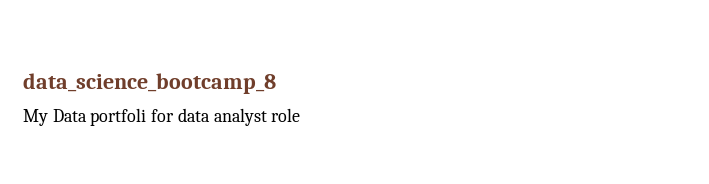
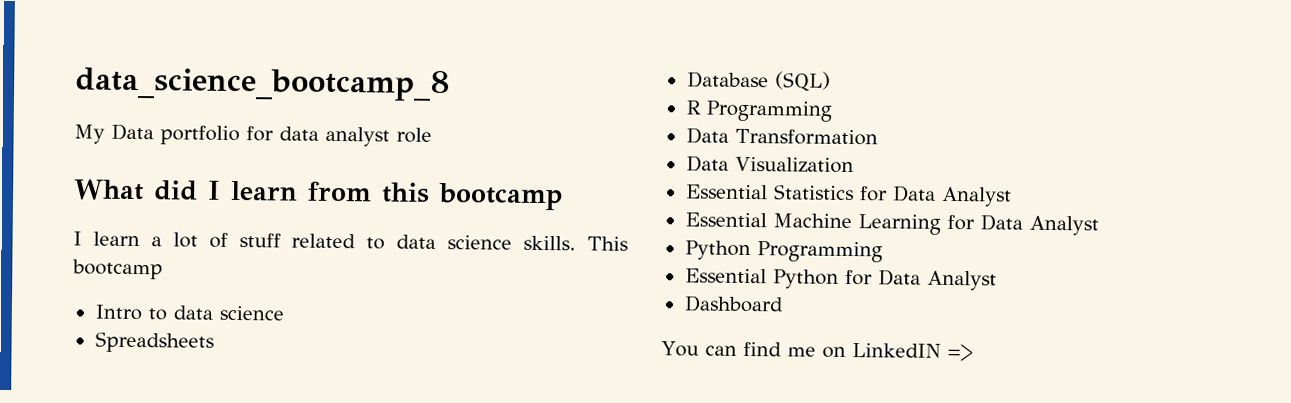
- My Data portfoli for data analyst role
+ My Data portfolio for data analyst role
+ What did I learn from this bootcamp
+ I learn a lot of stuff related to data science skills. This bootcamp
+ Intro to data science
+ Spreadsheets
+ Database (SQL)
+ R Programming
+ Data Transformation
+ Data Visualization
+ Essential Statistics for Data Analyst
+ Essential Machine Learning for Data Analyst
+ Python Programming
+ Essential Python for Data Analyst
+ Dashboard
+ You can find me on LinkedIN =>

